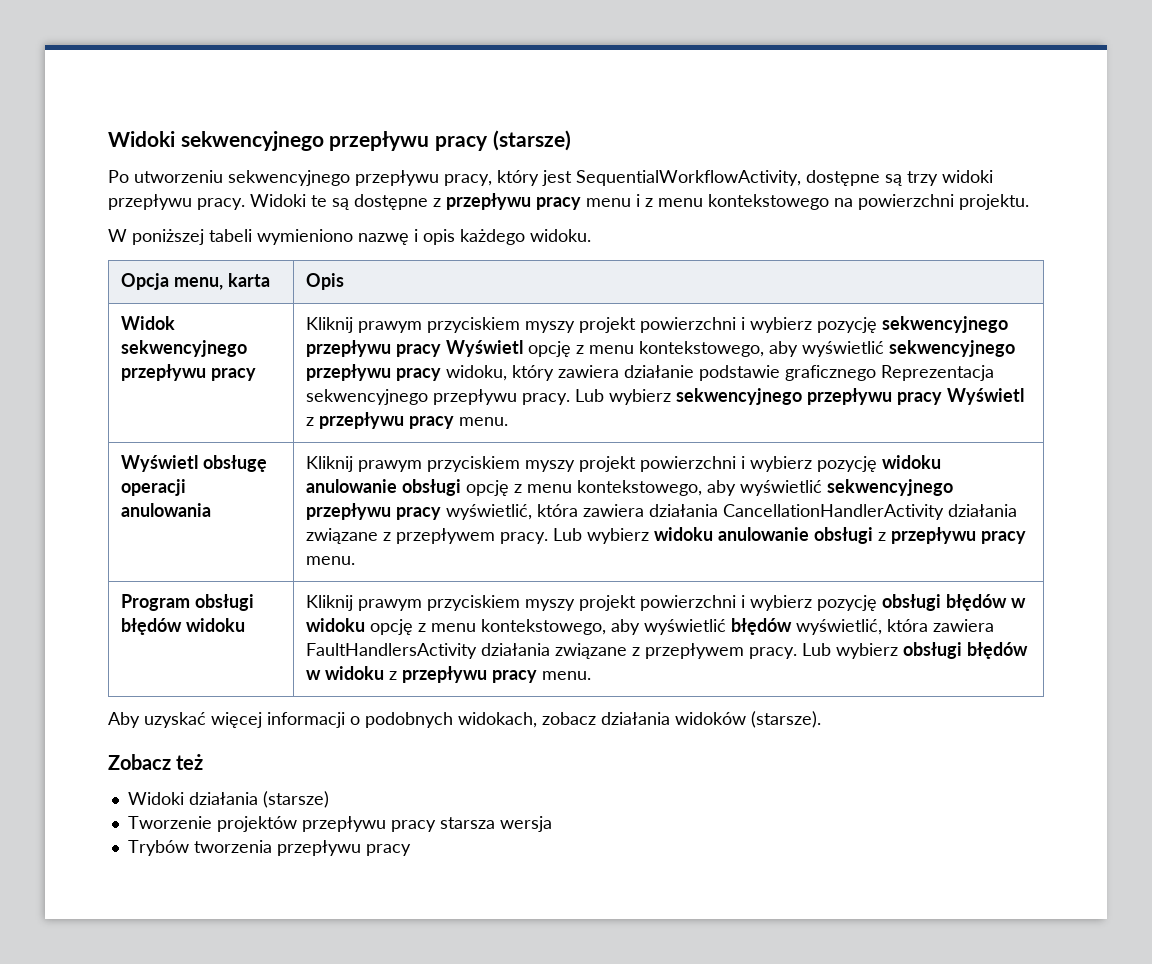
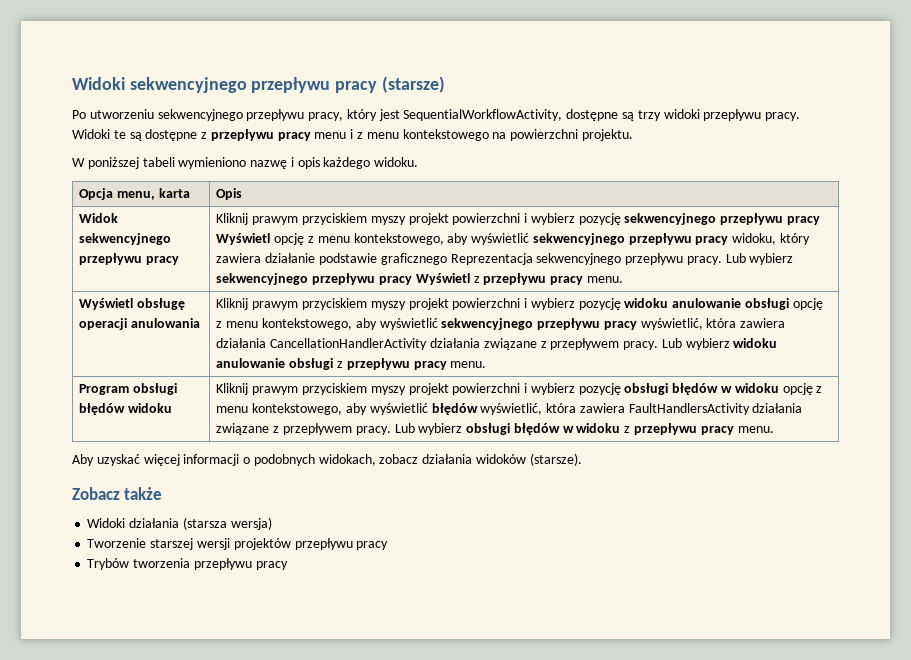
- Zobacz też
+ Zobacz także
- Widoki działania (starsze)
+ Widoki działania (starsza wersja)
- Tworzenie projektów przepływu pracy starsza wersja
+ Tworzenie starszej wersji projektów przepływu pracy

